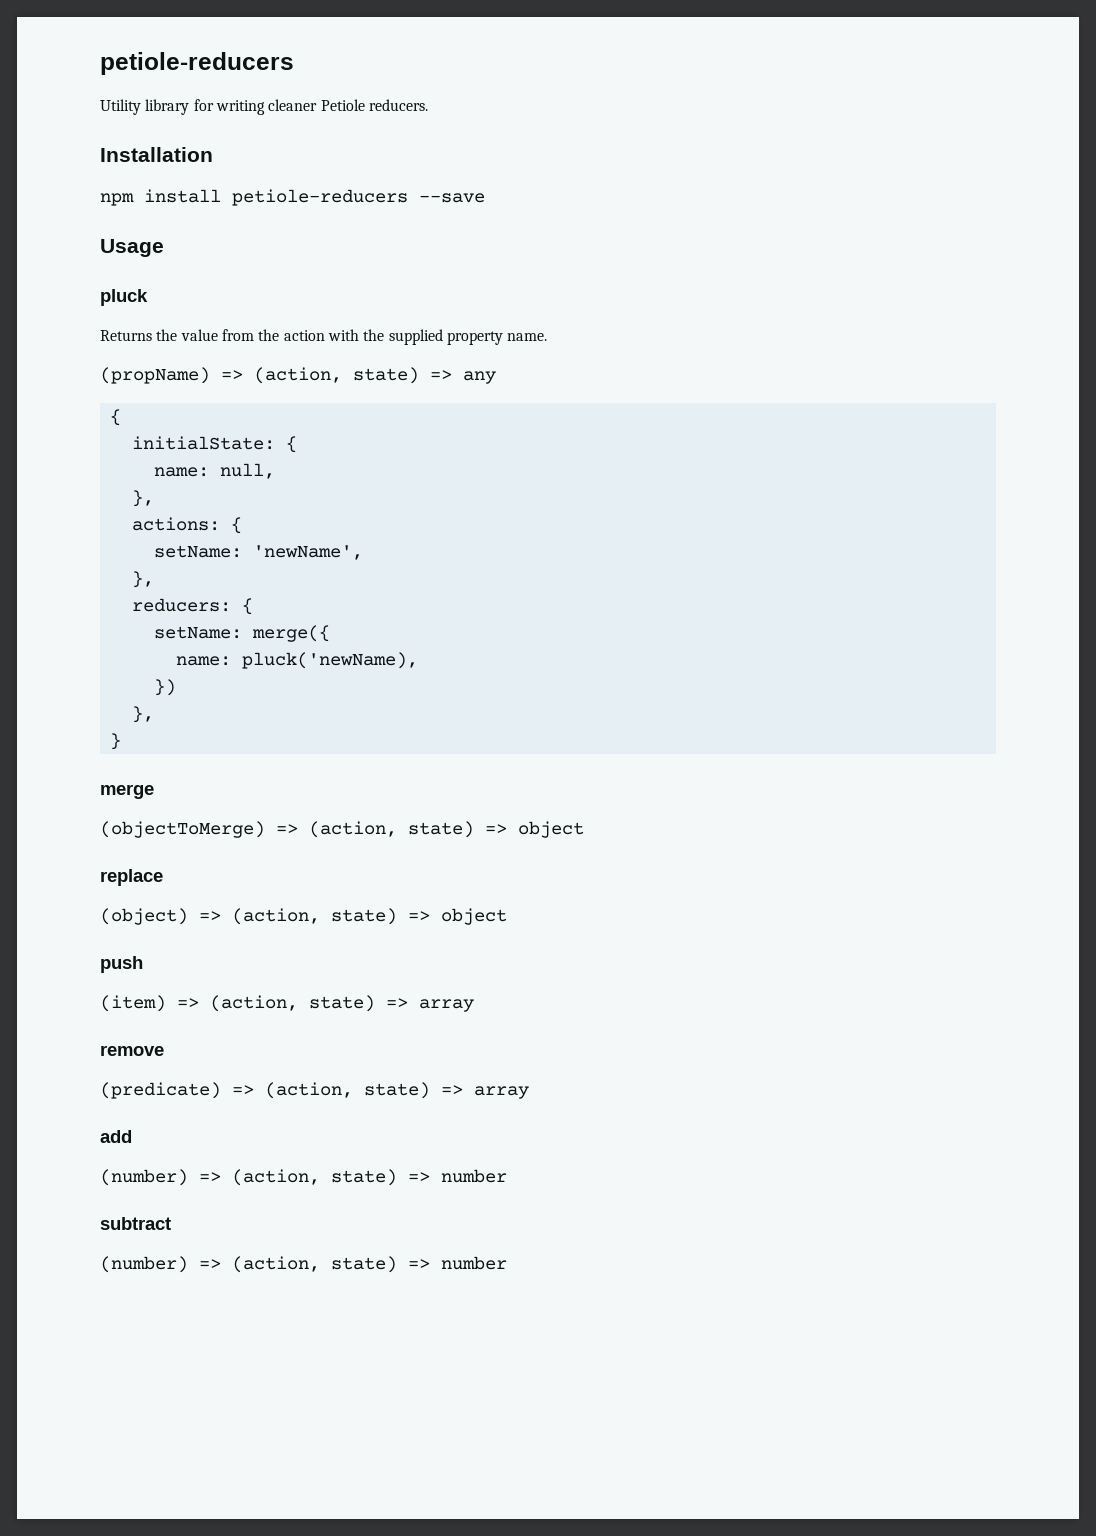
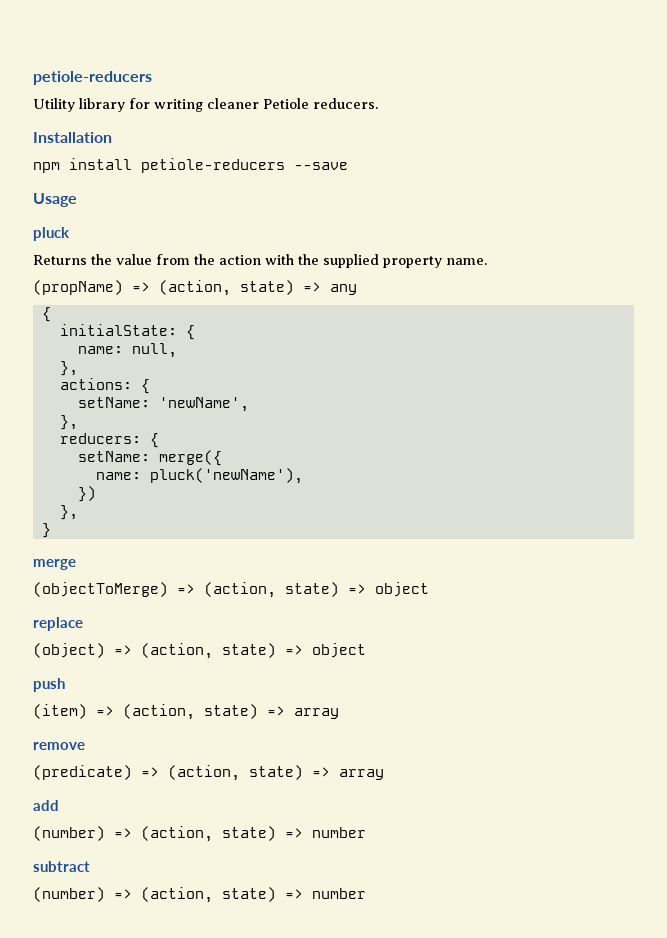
- name: pluck('newName),
+ name: pluck('newName'),

